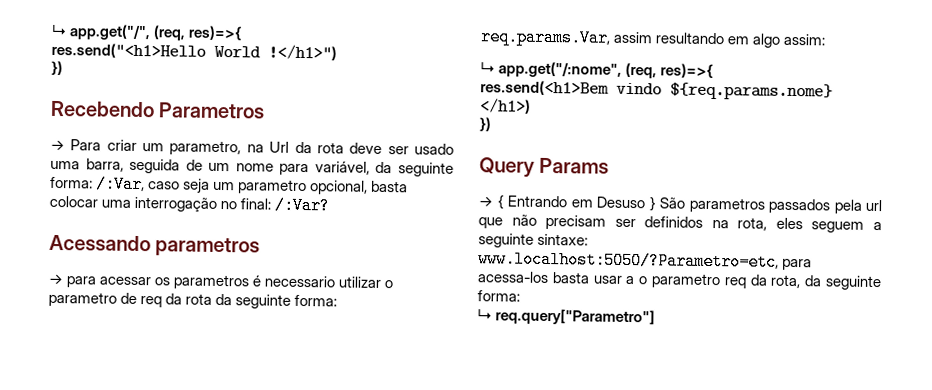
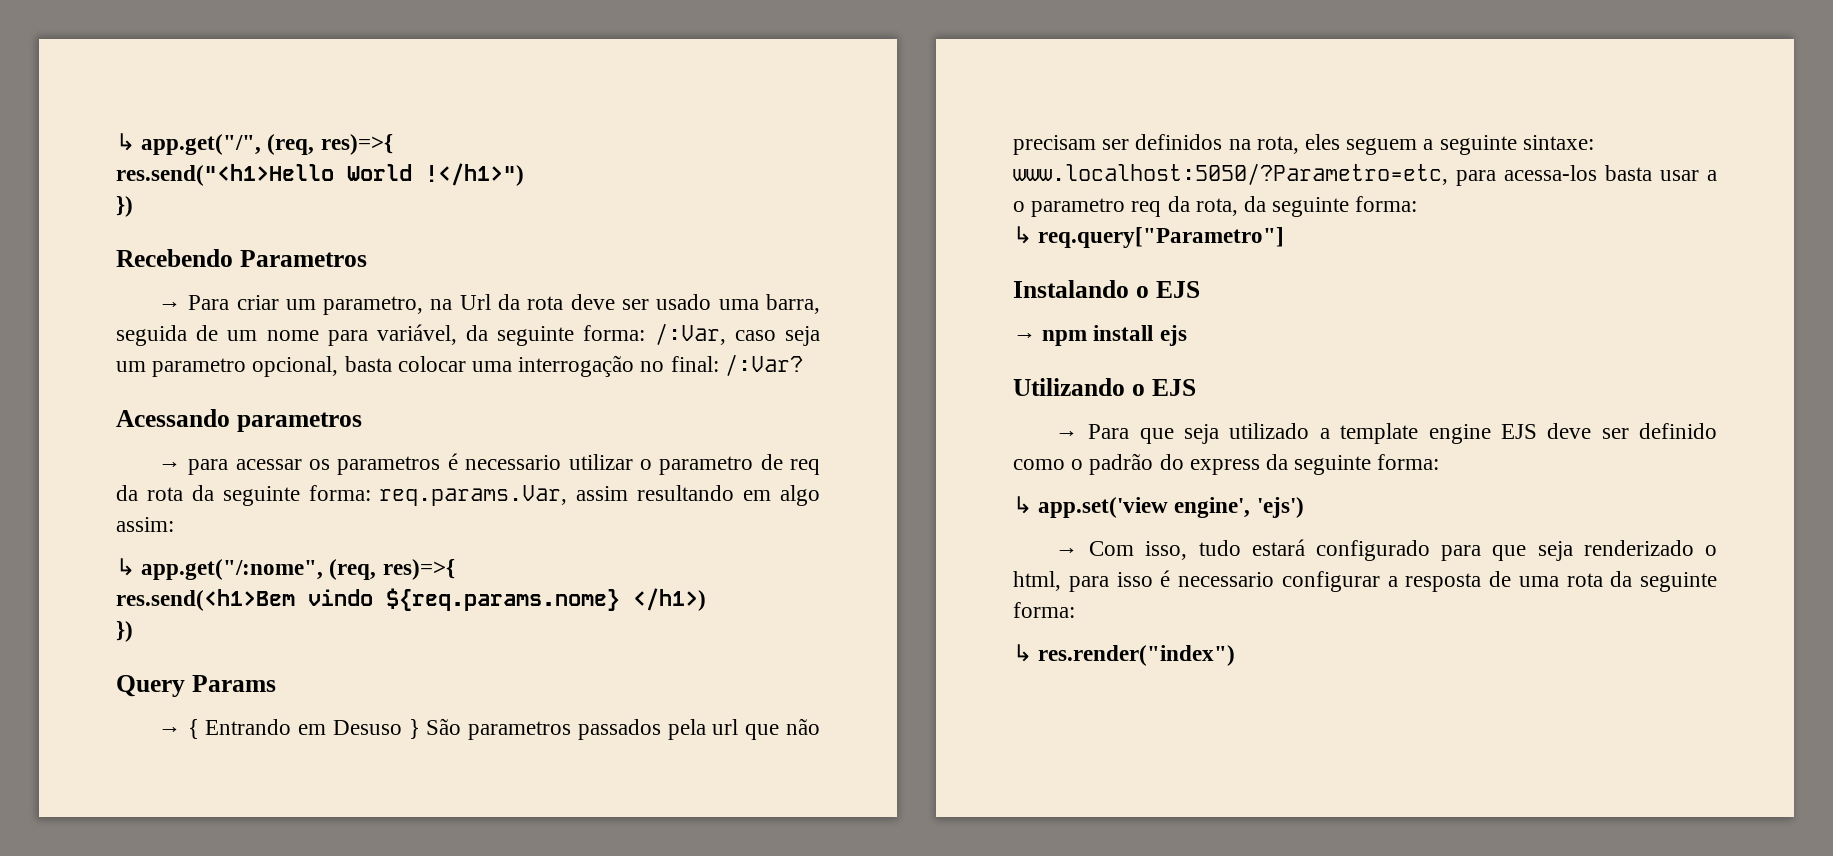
+ Instalando o EJS
+ → npm install ejs
+ Utilizando o EJS
+ → Para que seja utilizado a template engine EJS deve ser definido como o padrão do express da seguinte forma:
+ ↳ app.set('view engine', 'ejs')
+ → Com isso, tudo estará configurado para que seja renderizado o html, para isso é necessario configurar a resposta de uma rota da seguinte forma:
+ ↳ res.render("index")

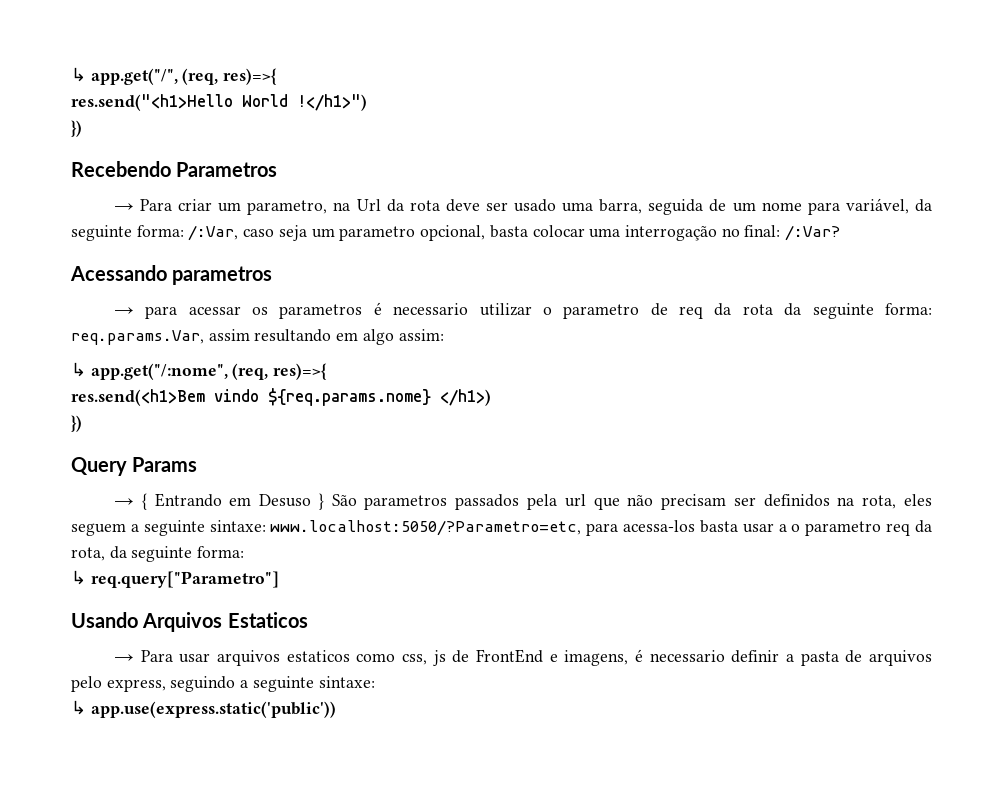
- Instalando o EJS
- → npm install ejs
- Utilizando o EJS
- → Para que seja utilizado a template engine EJS deve ser definido como o padrão do express da seguinte forma:
- ↳ app.set('view engine', 'ejs')
- → Com isso, tudo estará configurado para que seja renderizado o html, para isso é necessario configurar a resposta de uma rota da seguinte forma:
- ↳ res.render("index")
+ Usando Arquivos Estaticos
+ → Para usar arquivos estaticos como css, js de FrontEnd e imagens, é necessario definir a pasta de arquivos pelo express, seguindo a seguinte sintaxe:
+ ↳ app.use(express.static('public'))

